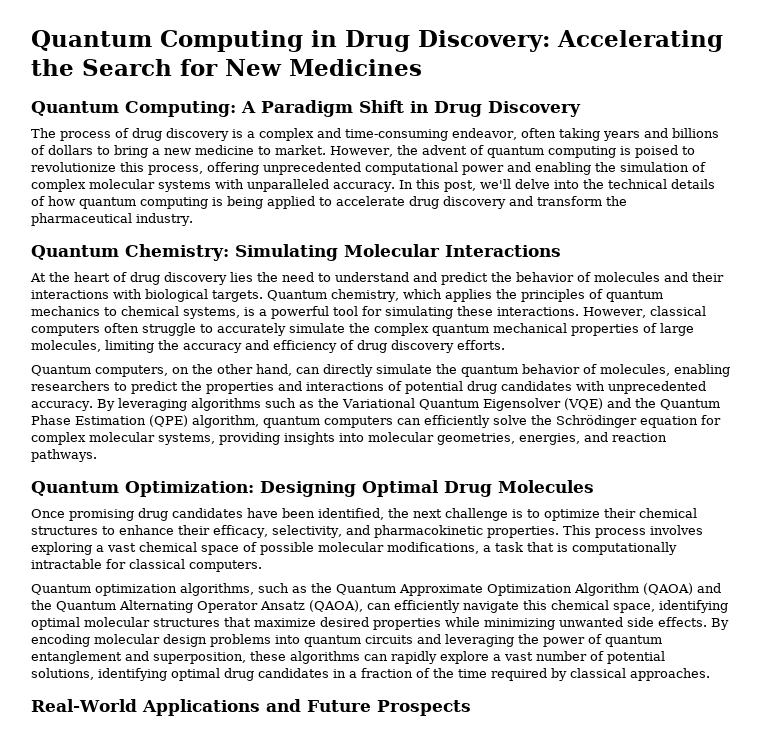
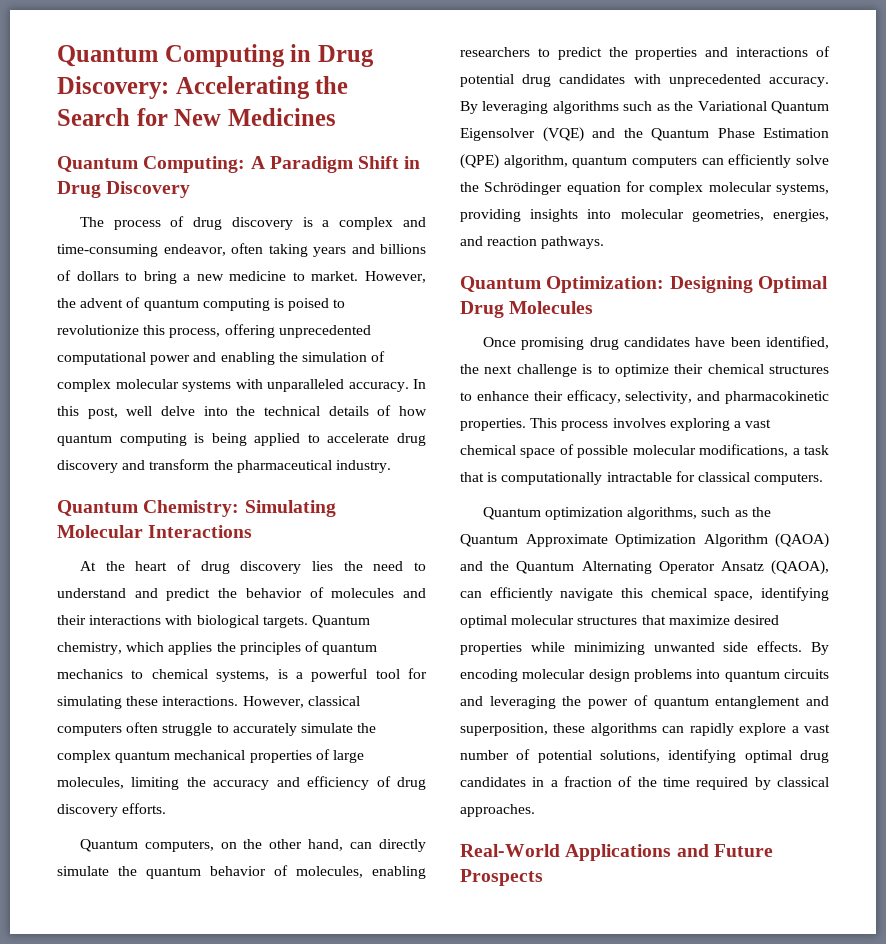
- In this post, we'll delve into the technical details of how quantum computing is being applied to accelerate drug discovery and transform the pharmaceutical industry.
+ In this post, well delve into the technical details of how quantum computing is being applied to accelerate drug discovery and transform the pharmaceutical industry.

